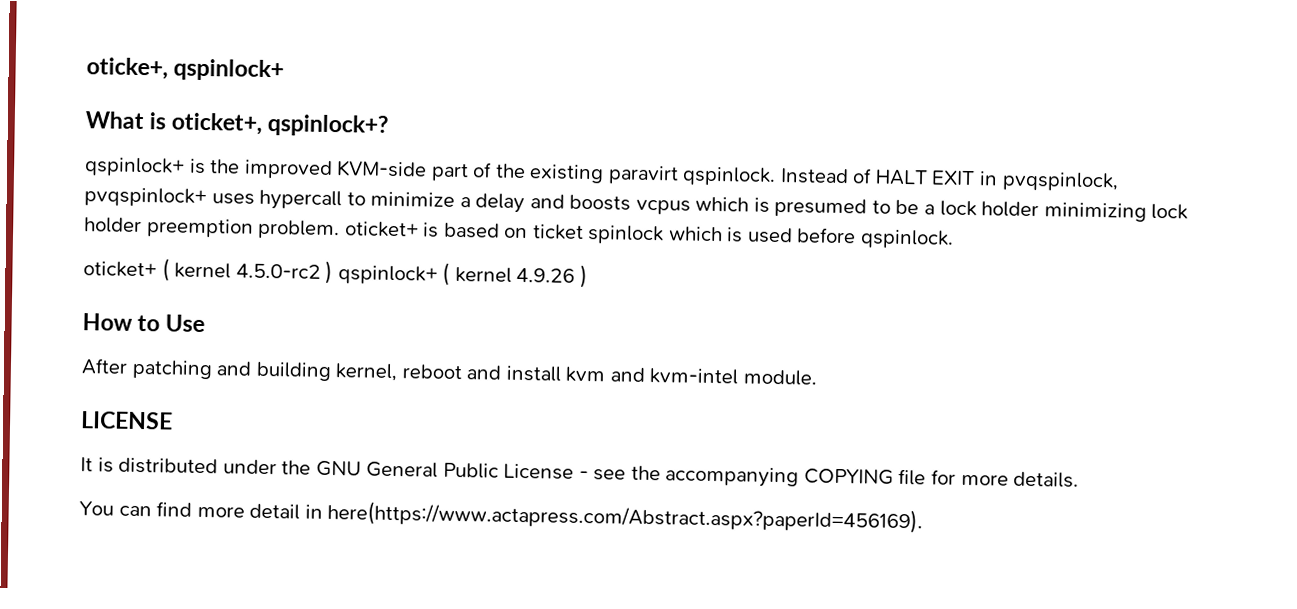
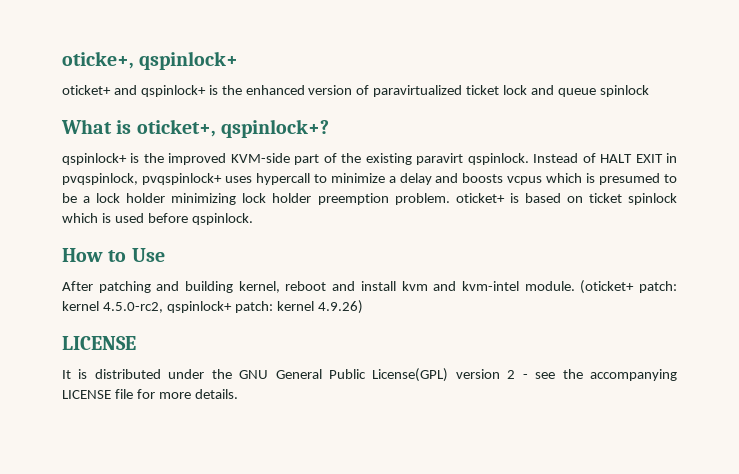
+ oticket+ and qspinlock+ is the enhanced version of paravirtualized ticket lock and queue spinlock
- oticket+ ( kernel 4.5.0-rc2 ) qspinlock+ ( kernel 4.9.26 )
+ (oticket+ patch: kernel 4.5.0-rc2, qspinlock+ patch: kernel 4.9.26)
- It is distributed under the GNU General Public License - see the accompanying COPYING file for more details.
+ It is distributed under the GNU General Public License(GPL) version 2 - see the accompanying LICENSE file for more details.
- You can find more detail in here(https://www.actapress.com/Abstract.aspx?paperId=456169).

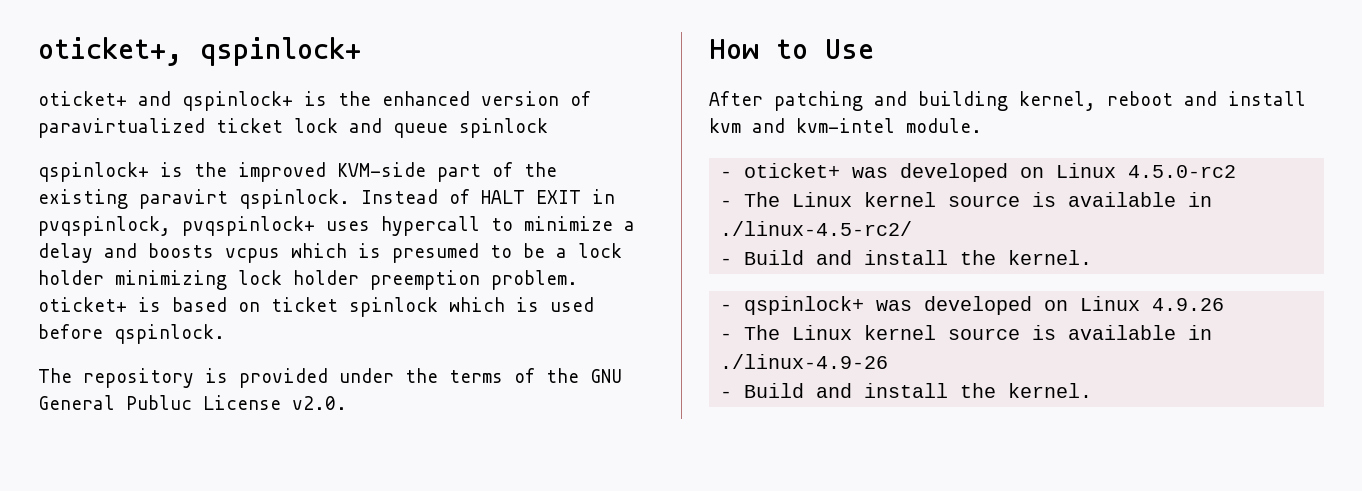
- oticke+, qspinlock+
+ oticket+, qspinlock+
- What is oticket+, qspinlock+?
+ The repository is provided under the terms of the GNU General Publuc License v2.0.
- After patching and building kernel, reboot and install kvm and kvm-intel module. (oticket+ patch: kernel 4.5.0-rc2, qspinlock+ patch: kernel 4.9.26)
- LICENSE
- It is distributed under the GNU General Public License(GPL) version 2 - see the accompanying LICENSE file for more details.
+ After patching and building kernel, reboot and install kvm and kvm-intel module.
+ - oticket+ was developed on Linux 4.5.0-rc2
+ - The Linux kernel source is available in ./linux-4.5-rc2/
+ - Build and install the kernel.
+ - qspinlock+ was developed on Linux 4.9.26
+ - The Linux kernel source is available in ./linux-4.9-26
+ - Build and install the kernel.

